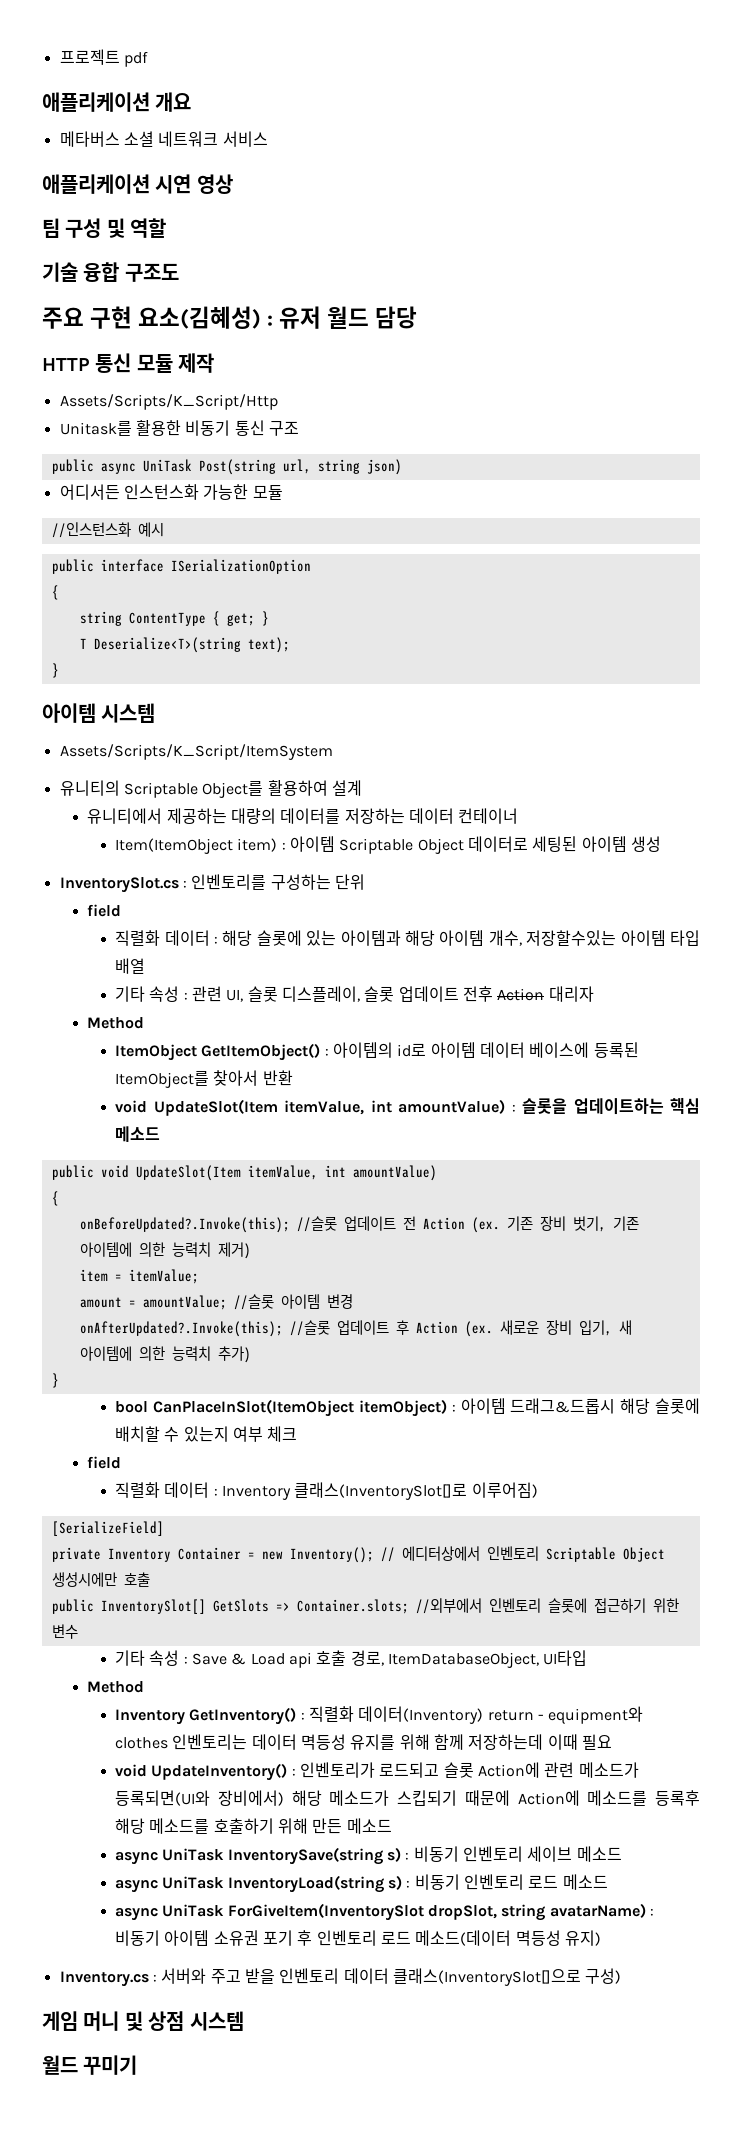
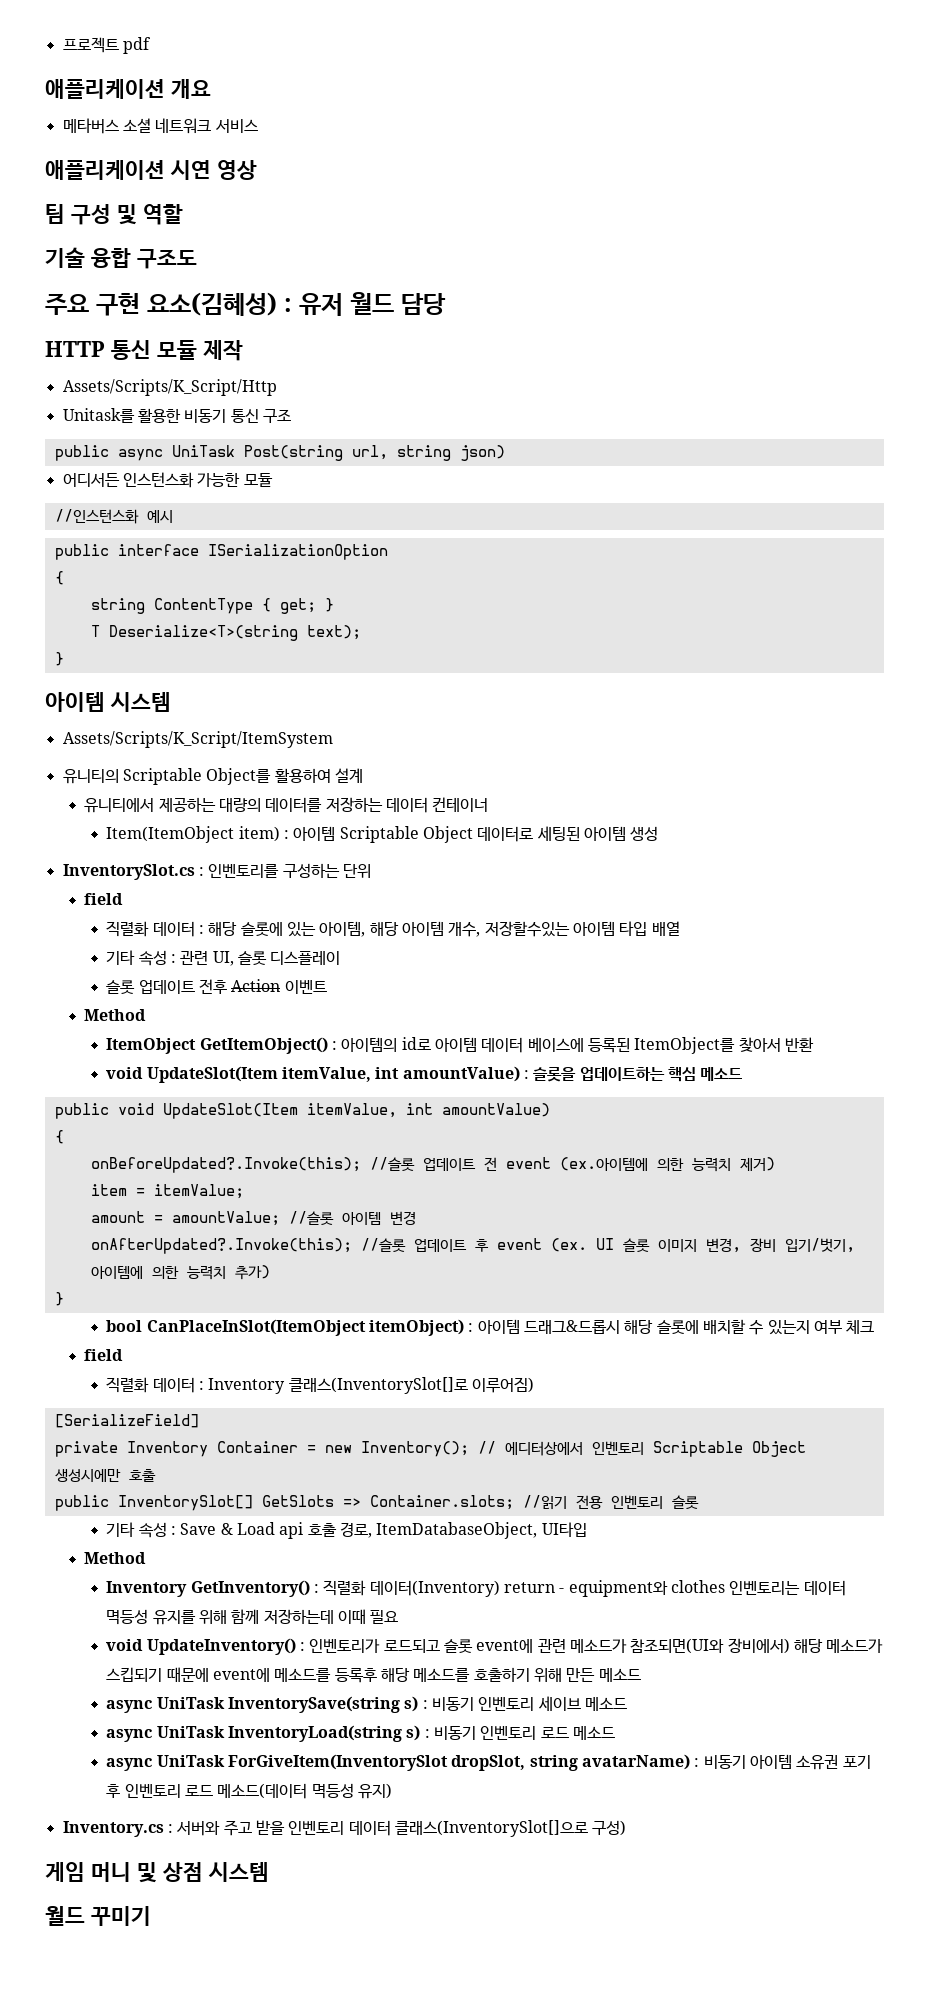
- 직렬화 데이터 : 해당 슬롯에 있는 아이템과 해당 아이템 개수, 저장할수있는 아이템 타입 배열
+ 직렬화 데이터 : 해당 슬롯에 있는 아이템, 해당 아이템 개수, 저장할수있는 아이템 타입 배열
- 기타 속성 : 관련 UI, 슬롯 디스플레이, 슬롯 업데이트 전후 Action 대리자
+ 기타 속성 : 관련 UI, 슬롯 디스플레이
+ 슬롯 업데이트 전후 Action 이벤트
- onBeforeUpdated?.Invoke(this); //슬롯 업데이트 전 Action (ex. 기존 장비 벗기, 기존 아이템에 의한 능력치 제거)
+ onBeforeUpdated?.Invoke(this); //슬롯 업데이트 전 event (ex.아이템에 의한 능력치 제거)
- onAfterUpdated?.Invoke(this); //슬롯 업데이트 후 Action (ex. 새로운 장비 입기, 새 아이템에 의한 능력치 추가)
+ onAfterUpdated?.Invoke(this); //슬롯 업데이트 후 event (ex. UI 슬롯 이미지 변경, 장비 입기/벗기, 아이템에 의한 능력치 추가)
- public InventorySlot[] GetSlots => Container.slots; //외부에서 인벤토리 슬롯에 접근하기 위한 변수
+ public InventorySlot[] GetSlots => Container.slots; //읽기 전용 인벤토리 슬롯
- void UpdateInventory() : 인벤토리가 로드되고 슬롯 Action에 관련 메소드가 등록되면(UI와 장비에서) 해당 메소드가 스킵되기 때문에 Action에 메소드를 등록후 해당 메소드를 호출하기 위해 만든 메소드
+ void UpdateInventory() : 인벤토리가 로드되고 슬롯 event에 관련 메소드가 참조되면(UI와 장비에서) 해당 메소드가 스킵되기 때문에 event에 메소드를 등록후 해당 메소드를 호출하기 위해 만든 메소드

